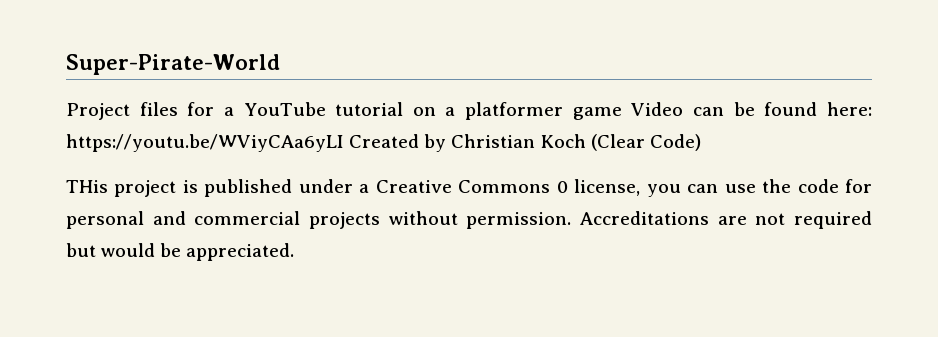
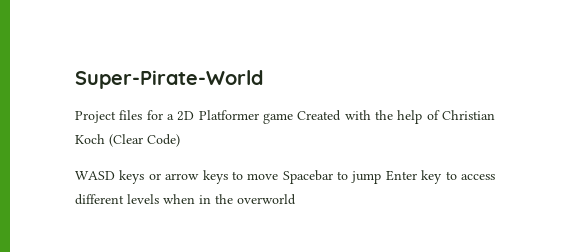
- Project files for a YouTube tutorial on a platformer game Video can be found here: https://youtu.be/WViyCAa6yLI Created by Christian Koch (Clear Code)
- THis project is published under a Creative Commons 0 license, you can use the code for personal and commercial projects without permission. Accreditations are not required but would be appreciated.
+ Project files for a 2D Platformer game Created with the help of Christian Koch (Clear Code)
+ WASD keys or arrow keys to move Spacebar to jump Enter key to access different levels when in the overworld

